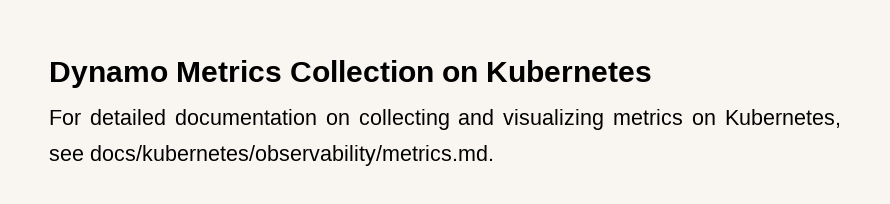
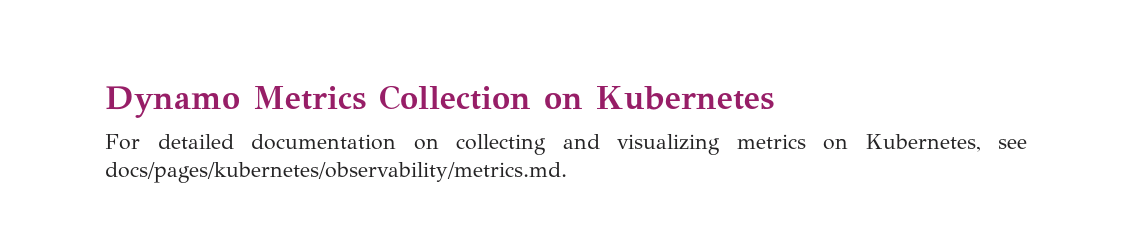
- For detailed documentation on collecting and visualizing metrics on Kubernetes, see docs/kubernetes/observability/metrics.md.
+ For detailed documentation on collecting and visualizing metrics on Kubernetes, see docs/pages/kubernetes/observability/metrics.md.

